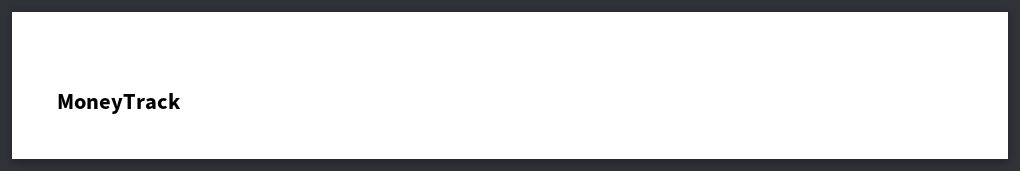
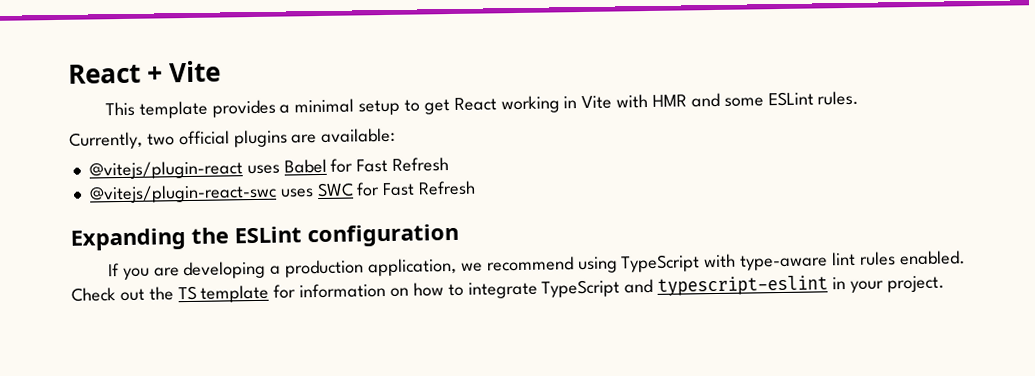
- MoneyTrack
+ React + Vite
+ This template provides a minimal setup to get React working in Vite with HMR and some ESLint rules.
+ Currently, two official plugins are available:
+ @vitejs/plugin-react uses Babel for Fast Refresh
+ @vitejs/plugin-react-swc uses SWC for Fast Refresh
+ Expanding the ESLint configuration
+ If you are developing a production application, we recommend using TypeScript with type-aware lint rules enabled. Check out the TS template for information on how to integrate TypeScript and typescript-eslint in your project.

